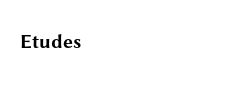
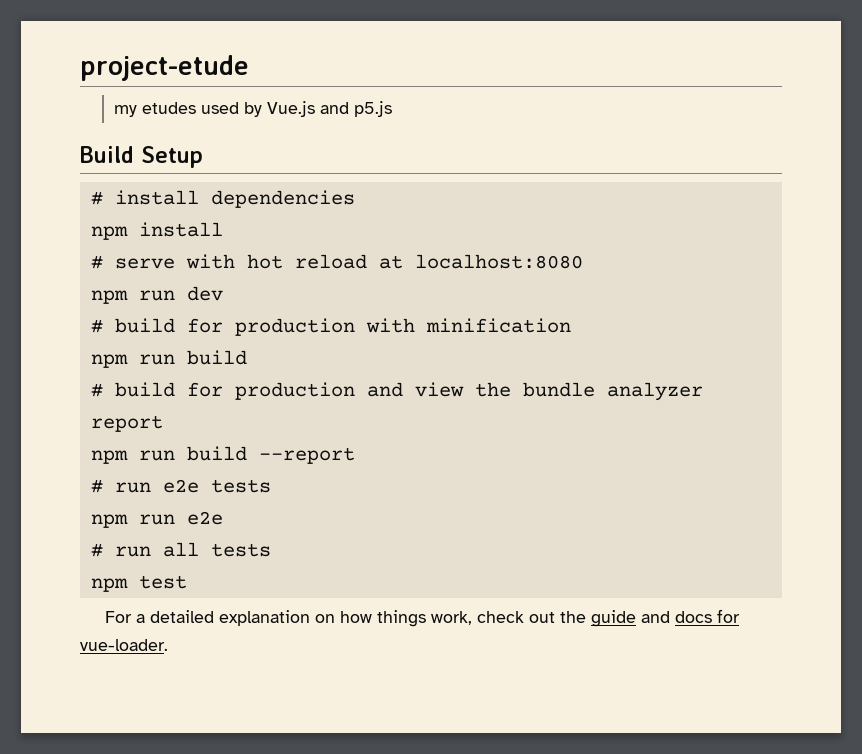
- Etudes
+ project-etude
+ my etudes used by Vue.js and p5.js
+ Build Setup
+ # install dependencies
+ npm install
+ # serve with hot reload at localhost:8080
+ npm run dev
+ # build for production with minification
+ npm run build
+ # build for production and view the bundle analyzer report
+ npm run build --report
+ # run e2e tests
+ npm run e2e
+ # run all tests
+ npm test
+ For a detailed explanation on how things work, check out the guide and docs for vue-loader.

